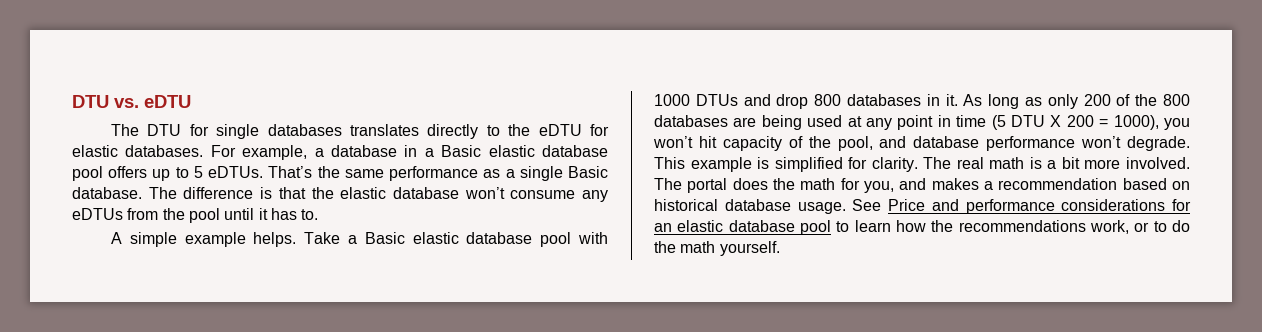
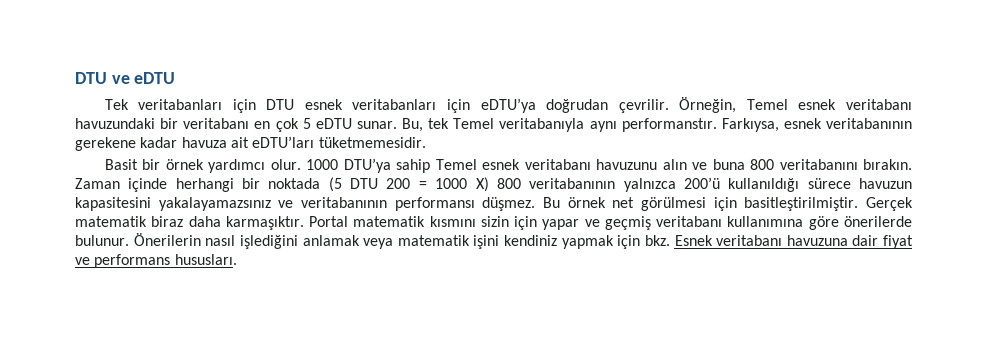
- DTU vs. eDTU
+ DTU ve eDTU
- The DTU for single databases translates directly to the eDTU for elastic databases. For example, a database in a Basic elastic database pool offers up to 5 eDTUs. That’s the same performance as a single Basic database. The difference is that the elastic database won’t consume any eDTUs from the pool until it has to.
- A simple example helps. Take a Basic elastic database pool with 1000 DTUs and drop 800 databases in it. As long as only 200 of the 800 databases are being used at any point in time (5 DTU X 200 = 1000), you won’t hit capacity of the pool, and database performance won’t degrade. This example is simplified for clarity. The real math is a bit more involved. The portal does the math for you, and makes a recommendation based on historical database usage. See Price and performance considerations for an elastic database pool to learn how the recommendations work, or to do the math yourself.
+ Tek veritabanları için DTU esnek veritabanları için eDTU’ya doğrudan çevrilir. Örneğin, Temel esnek veritabanı havuzundaki bir veritabanı en çok 5 eDTU sunar. Bu, tek Temel veritabanıyla aynı performanstır. Farkıysa, esnek veritabanının gerekene kadar havuza ait eDTU’ları tüketmemesidir.
+ Basit bir örnek yardımcı olur. 1000 DTU’ya sahip Temel esnek veritabanı havuzunu alın ve buna 800 veritabanını bırakın. Zaman içinde herhangi bir noktada (5 DTU 200 = 1000 X) 800 veritabanının yalnızca 200’ü kullanıldığı sürece havuzun kapasitesini yakalayamazsınız ve veritabanının performansı düşmez. Bu örnek net görülmesi için basitleştirilmiştir. Gerçek matematik biraz daha karmaşıktır. Portal matematik kısmını sizin için yapar ve geçmiş veritabanı kullanımına göre önerilerde bulunur. Önerilerin nasıl işlediğini anlamak veya matematik işini kendiniz yapmak için bkz. Esnek veritabanı havuzuna dair fiyat ve performans hususları.

